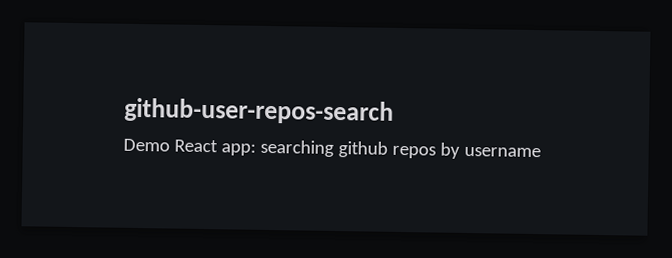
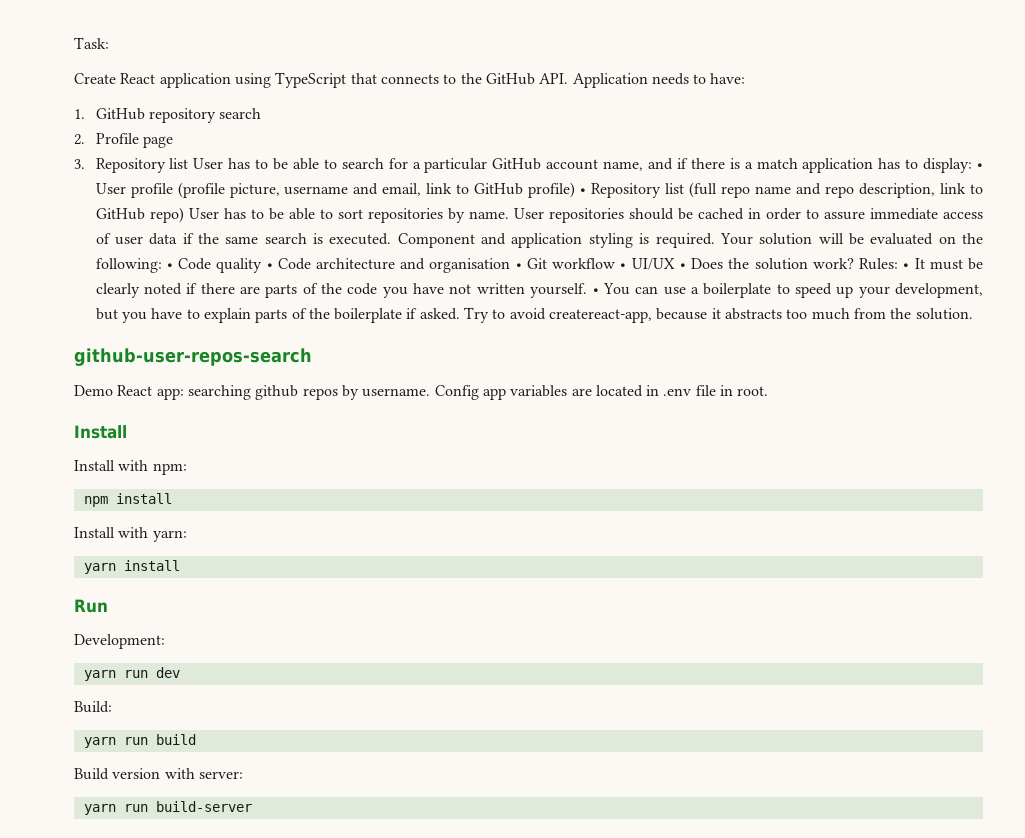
+ Task:
+ Create React application using TypeScript that connects to the GitHub API. Application needs to have:
+ 1. GitHub repository search
+ 2. Profile page
+ 3. Repository list User has to be able to search for a particular GitHub account name, and if there is a match application has to display: • User profile (profile picture, username and email, link to GitHub profile) • Repository list (full repo name and repo description, link to GitHub repo) User has to be able to sort repositories by name. User repositories should be cached in order to assure immediate access of user data if the same search is executed. Component and application styling is required. Your solution will be evaluated on the following: • Code quality • Code architecture and organisation • Git workflow • UI/UX • Does the solution work? Rules: • It must be clearly noted if there are parts of the code you have not written yourself. • You can use a boilerplate to speed up your development, but you have to explain parts of the boilerplate if asked. Try to avoid createreact-app, because it abstracts too much from the solution.
- Demo React app: searching github repos by username
+ Demo React app: searching github repos by username. Config app variables are located in .env file in root.
+ Install
+ Install with npm:
+ npm install
+ Install with yarn:
+ yarn install
+ Run
+ Development:
+ yarn run dev
+ Build:
+ yarn run build
+ Build version with server:
+ yarn run build-server

